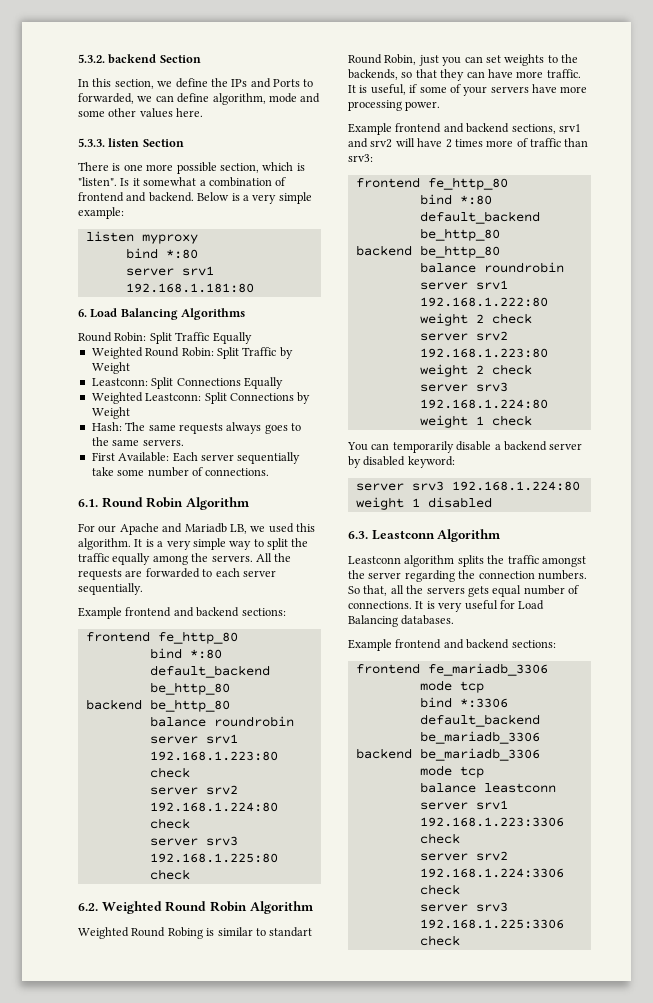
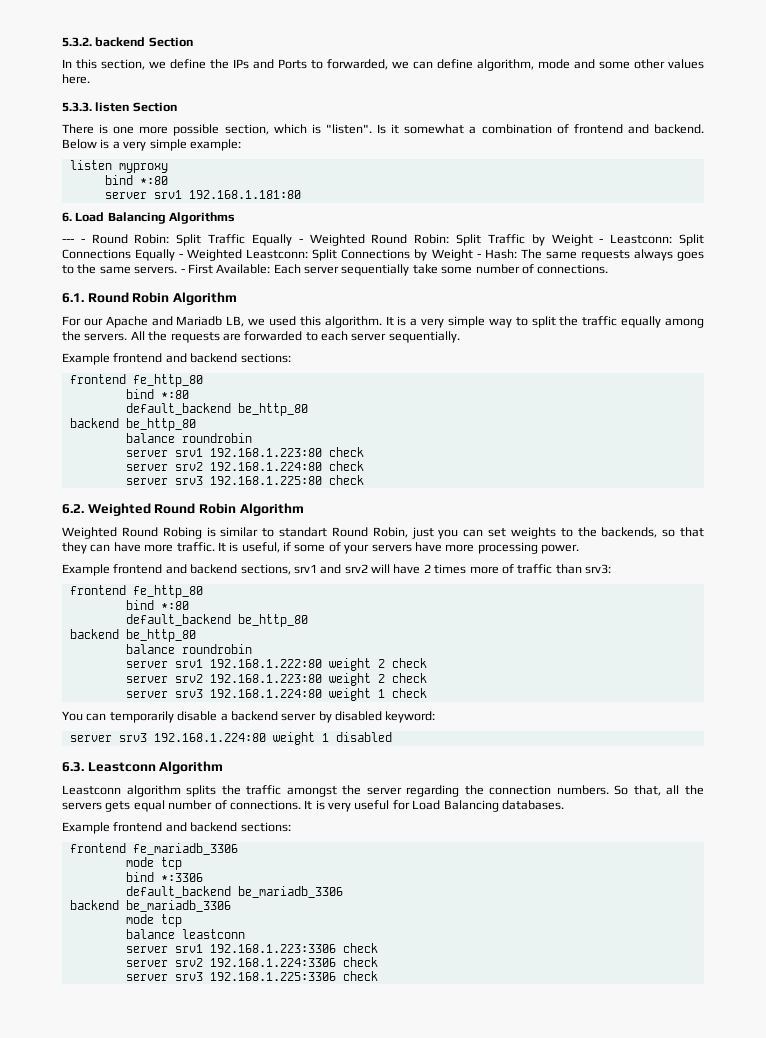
- Round Robin: Split Traffic Equally
- Weighted Round Robin: Split Traffic by Weight
- Leastconn: Split Connections Equally
- Weighted Leastconn: Split Connections by Weight
- Hash: The same requests always goes to the same servers.
- First Available: Each server sequentially take some number of connections.
+ --- - Round Robin: Split Traffic Equally - Weighted Round Robin: Split Traffic by Weight - Leastconn: Split Connections Equally - Weighted Leastconn: Split Connections by Weight - Hash: The same requests always goes to the same servers. - First Available: Each server sequentially take some number of connections.

